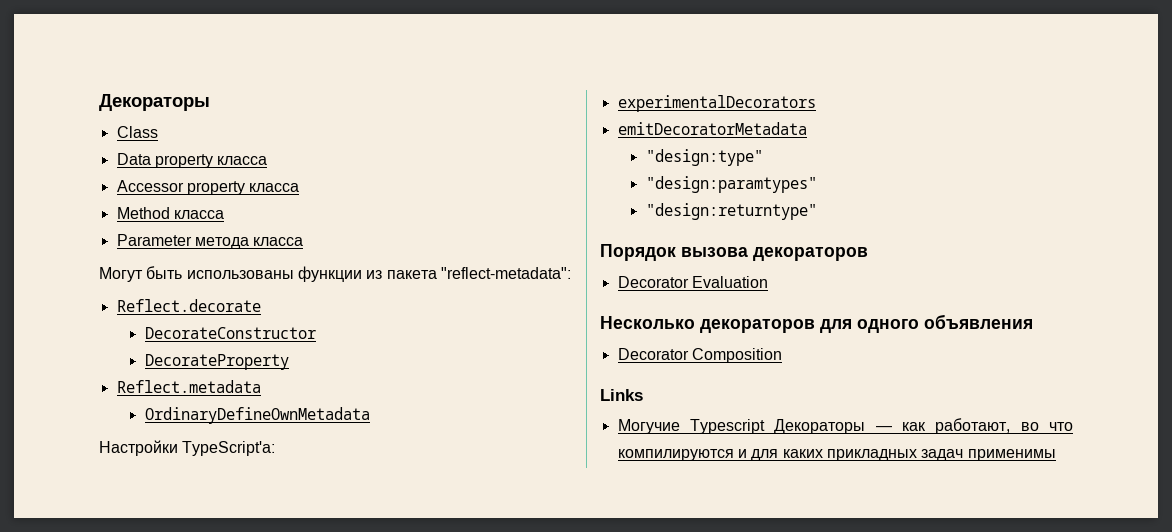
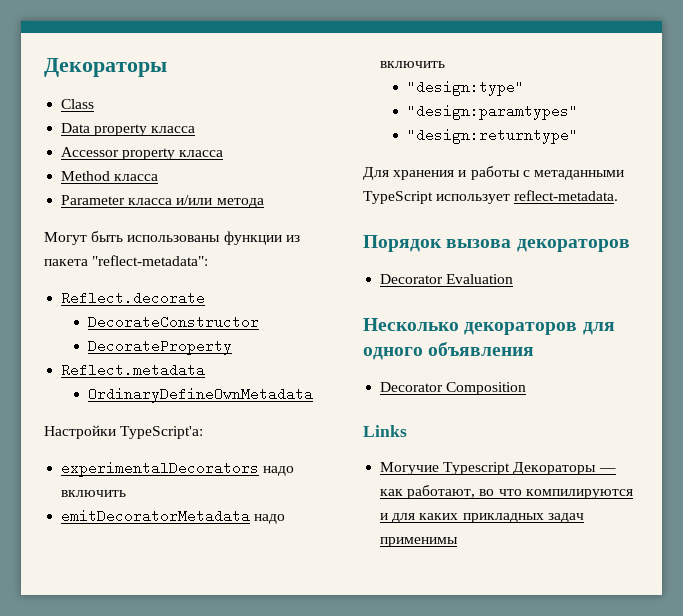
- Parameter метода класса
+ Parameter класса и/или метода
- experimentalDecorators
+ experimentalDecorators надо включить
- emitDecoratorMetadata
+ emitDecoratorMetadata надо включить
+ Для хранения и работы с метаданными TypeScript использует reflect-metadata.

